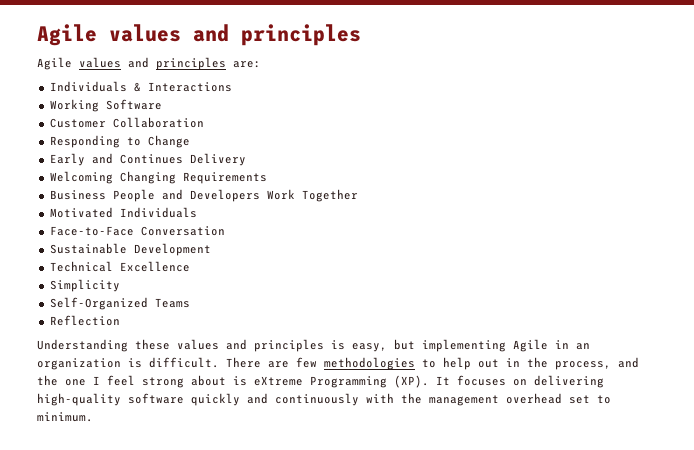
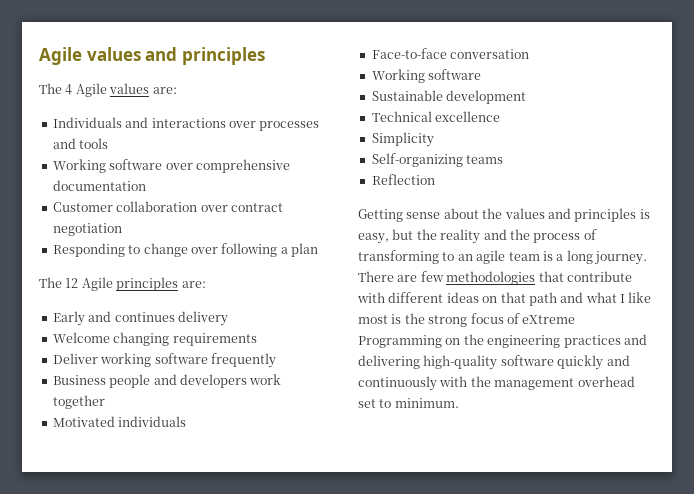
- Agile values and principles are:
- Individuals & Interactions
- Working Software
- Customer Collaboration
- Responding to Change
- Early and Continues Delivery
- Welcoming Changing Requirements
- Business People and Developers Work Together
- Motivated Individuals
- Face-to-Face Conversation
+ The 4 Agile values are:
+ Individuals and interactions over processes and tools
+ Working software over comprehensive documentation
+ Customer collaboration over contract negotiation
+ Responding to change over following a plan
+ The 12 Agile principles are:
+ Early and continues delivery
+ Welcome changing requirements
+ Deliver working software frequently
+ Business people and developers work together
+ Motivated individuals
+ Face-to-face conversation
+ Working software
- Sustainable Development
+ Sustainable development
- Technical Excellence
+ Technical excellence
- Self-Organized Teams
+ Self-organizing teams
- Understanding these values and principles is easy, but implementing Agile in an organization is difficult. There are few methodologies to help out in the process, and the one I feel strong about is eXtreme Programming (XP). It focuses on delivering high-quality software quickly and continuously with the management overhead set to minimum.
+ Getting sense about the values and principles is easy, but the reality and the process of transforming to an agile team is a long journey. There are few methodologies that contribute with different ideas on that path and what I like most is the strong focus of eXtreme Programming on the engineering practices and delivering high-quality software quickly and continuously with the management overhead set to minimum.

